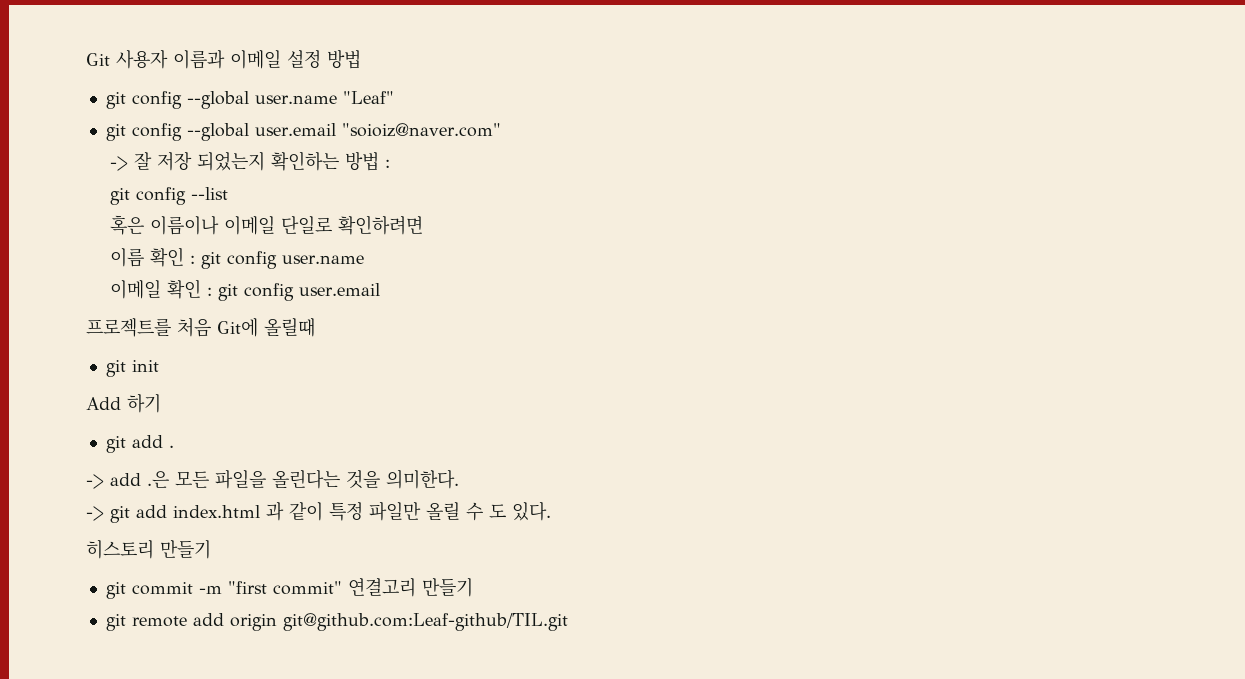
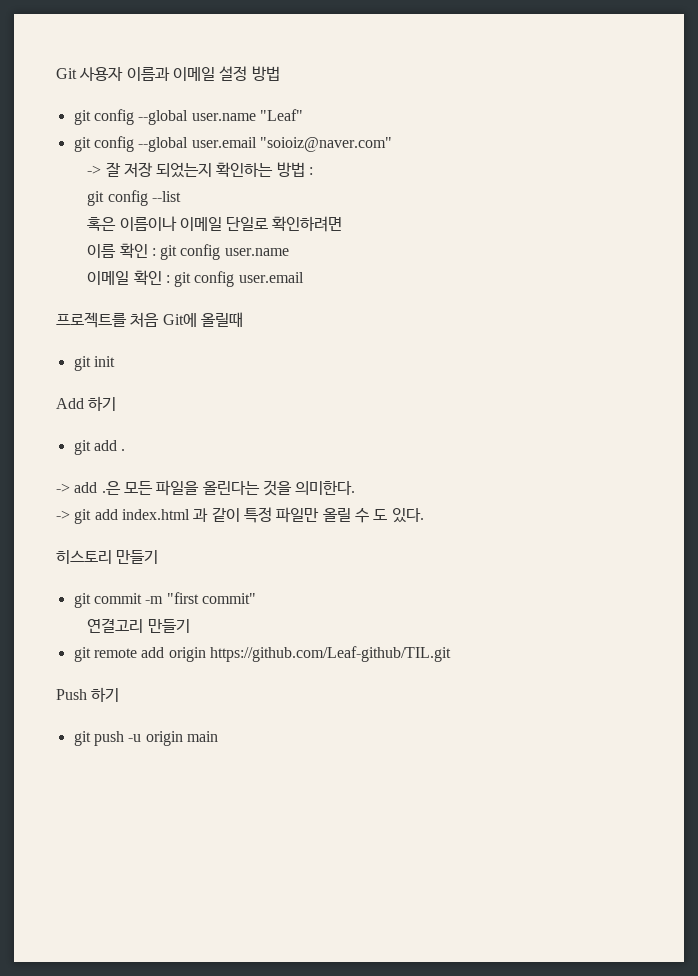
- git commit -m "first commit" 연결고리 만들기
+ git commit -m "first commit"
+ 연결고리 만들기
- git remote add origin git@github.com:Leaf-github/TIL.git
+ git remote add origin https://github.com/Leaf-github/TIL.git
+ Push 하기
+ git push -u origin main

